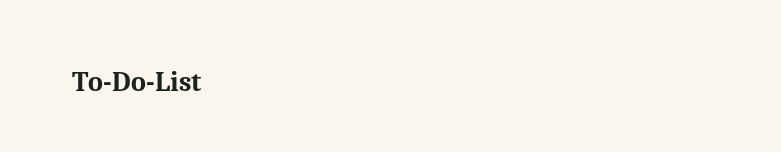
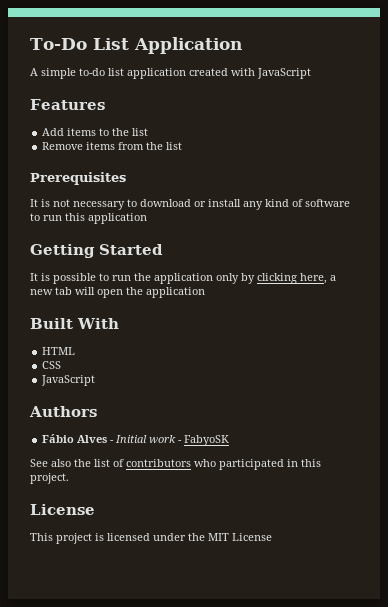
- To-Do-List
+ To-Do List Application
+ A simple to-do list application created with JavaScript
+ Features
+ Add items to the list
+ Remove items from the list
+ Prerequisites
+ It is not necessary to download or install any kind of software to run this application
+ Getting Started
+ It is possible to run the application only by clicking here, a new tab will open the application
+ Built With
+ HTML
+ CSS
+ JavaScript
+ Authors
+ Fábio Alves - Initial work - FabyoSK
+ See also the list of contributors who participated in this project.
+ License
+ This project is licensed under the MIT License

